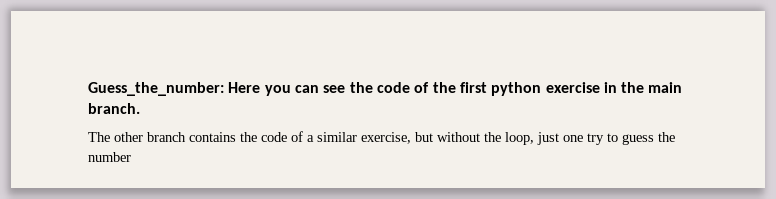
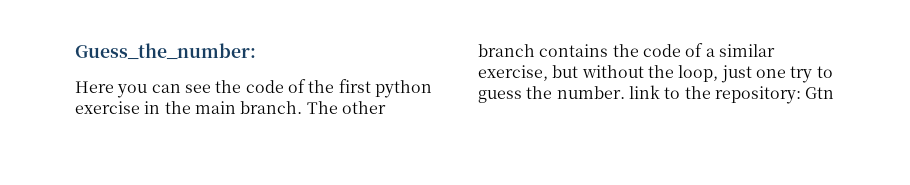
- Guess_the_number: Here you can see the code of the first python exercise in the main branch.
- The other branch contains the code of a similar exercise, but without the loop, just one try to guess the number
+ Guess_the_number:
+ Here you can see the code of the first python exercise in the main branch. The other branch contains the code of a similar exercise, but without the loop, just one try to guess the number. link to the repository: Gtn

